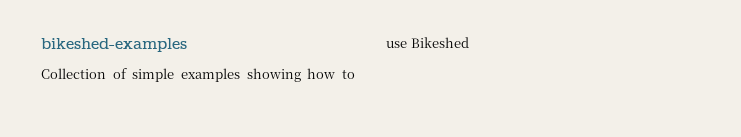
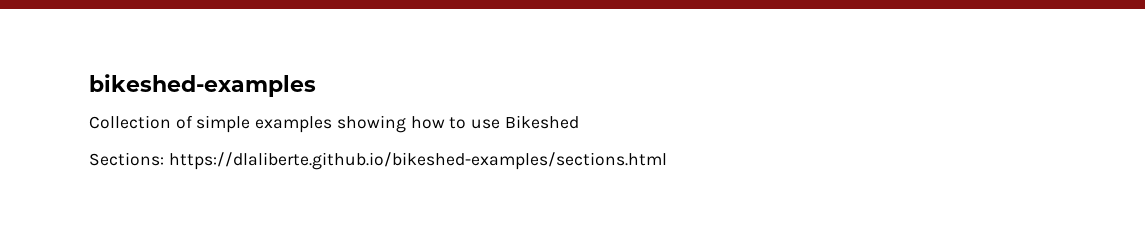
+ Sections: https://dlaliberte.github.io/bikeshed-examples/sections.html

